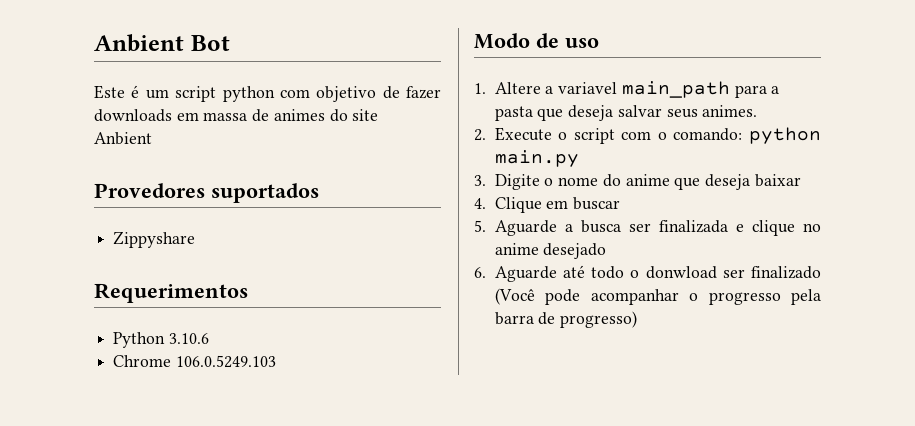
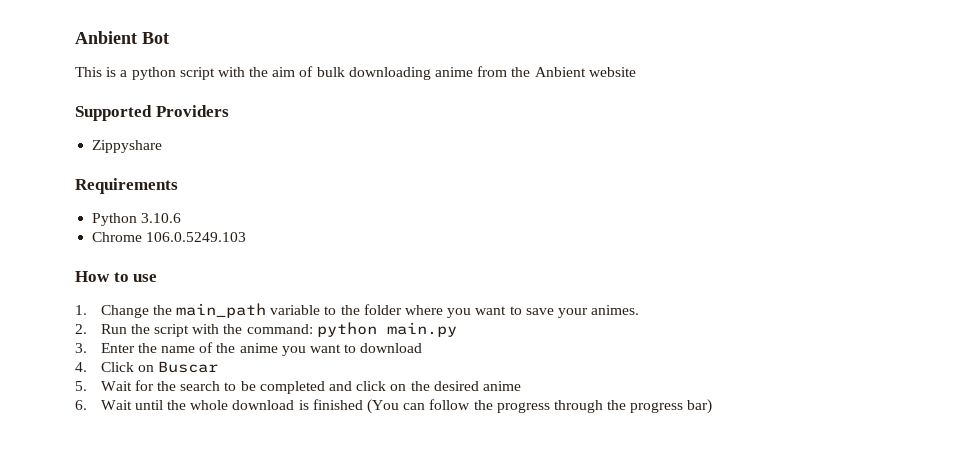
- Este é um script python com objetivo de fazer downloads em massa de animes do site Anbient
- Provedores suportados
+ This is a python script with the aim of bulk downloading anime from the Anbient website
+ Supported Providers
- Requerimentos
+ Requirements
- Modo de uso
- 1. Altere a variavel main_path para a pasta que deseja salvar seus animes.
- 2. Execute o script com o comando: python main.py
- 3. Digite o nome do anime que deseja baixar
- 4. Clique em buscar
- 5. Aguarde a busca ser finalizada e clique no anime desejado
+ How to use
+ 1. Change the main_path variable to the folder where you want to save your animes.
+ 2. Run the script with the command: python main.py
+ 3. Enter the name of the anime you want to download
+ 4. Click on Buscar
+ 5. Wait for the search to be completed and click on the desired anime
- 6. Aguarde até todo o donwload ser finalizado (Você pode acompanhar o progresso pela barra de progresso)
+ 6. Wait until the whole download is finished (You can follow the progress through the progress bar)

